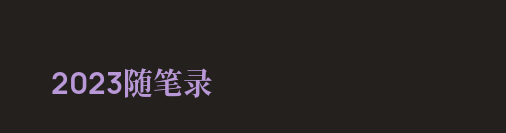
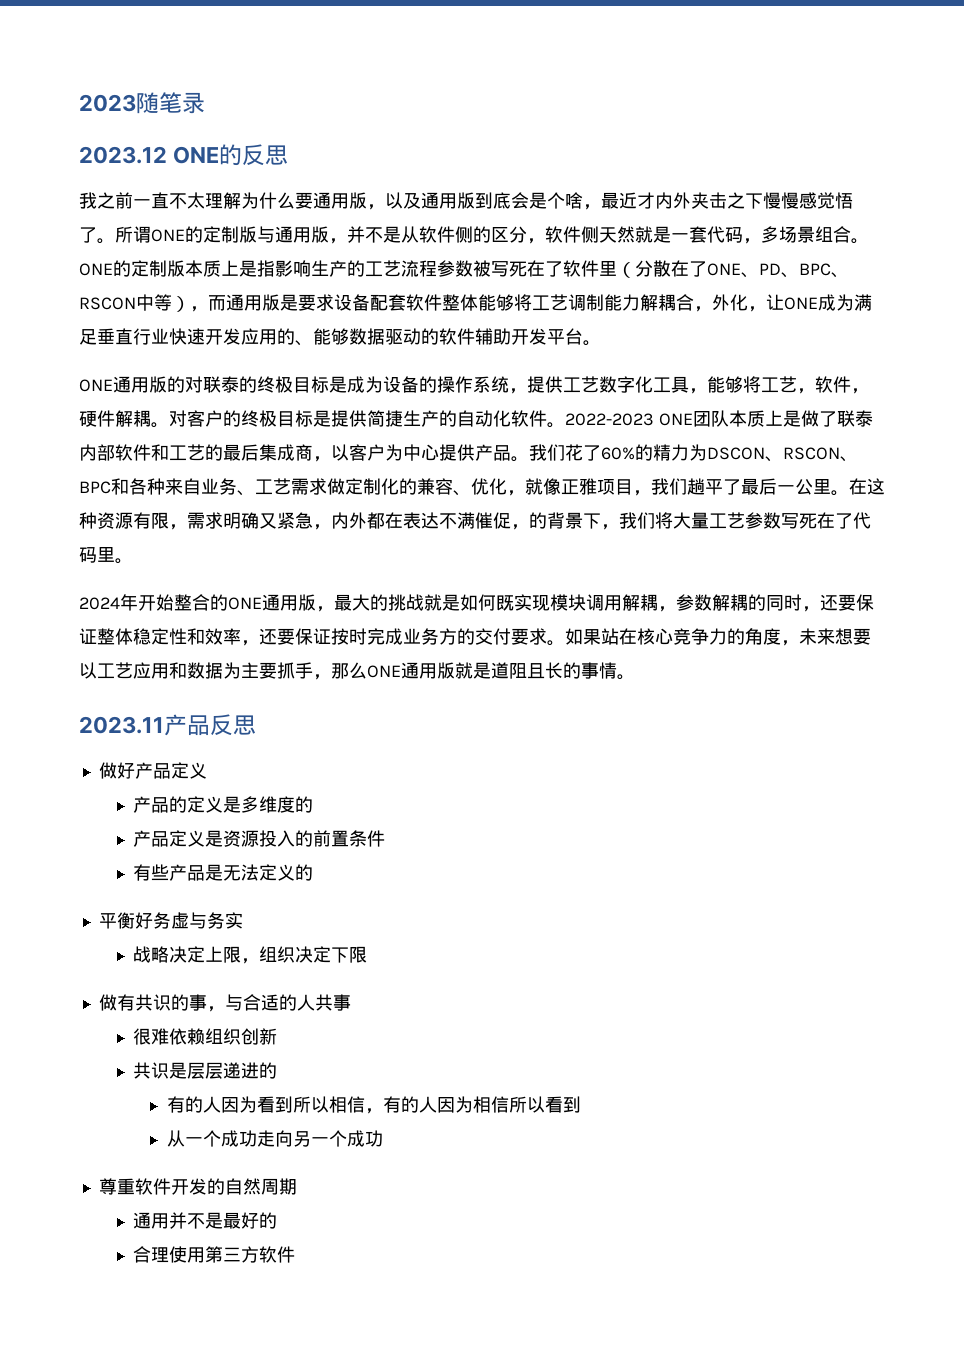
+ 2023.12 ONE的反思
+ 我之前一直不太理解为什么要通用版，以及通用版到底会是个啥，最近才内外夹击之下慢慢感觉悟了。所谓ONE的定制版与通用版，并不是从软件侧的区分，软件侧天然就是一套代码，多场景组合。ONE的定制版本质上是指影响生产的工艺流程参数被写死在了软件里（分散在了ONE、PD、BPC、RSCON中等），而通用版是要求设备配套软件整体能够将工艺调制能力解耦合，外化，让ONE成为满足垂直行业快速开发应用的、能够数据驱动的软件辅助开发平台。
+ ONE通用版的对联泰的终极目标是成为设备的操作系统，提供工艺数字化工具，能够将工艺，软件，硬件解耦。对客户的终极目标是提供简捷生产的自动化软件。2022-2023 ONE团队本质上是做了联泰内部软件和工艺的最后集成商，以客户为中心提供产品。我们花了60%的精力为DSCON、RSCON、BPC和各种来自业务、工艺需求做定制化的兼容、优化，就像正雅项目，我们趟平了最后一公里。在这种资源有限，需求明确又紧急，内外都在表达不满催促，的背景下，我们将大量工艺参数写死在了代码里。
+ 2024年开始整合的ONE通用版，最大的挑战就是如何既实现模块调用解耦，参数解耦的同时，还要保证整体稳定性和效率，还要保证按时完成业务方的交付要求。如果站在核心竞争力的角度，未来想要以工艺应用和数据为主要抓手，那么ONE通用版就是道阻且长的事情。
+ 2023.11产品反思
+ 做好产品定义
+ 产品的定义是多维度的
+ 产品定义是资源投入的前置条件
+ 有些产品是无法定义的
+ 平衡好务虚与务实
+ 战略决定上限，组织决定下限
+ 做有共识的事，与合适的人共事
+ 很难依赖组织创新
+ 共识是层层递进的
+ 有的人因为看到所以相信，有的人因为相信所以看到
+ 从一个成功走向另一个成功
+ 尊重软件开发的自然周期
+ 通用并不是最好的
+ 合理使用第三方软件

